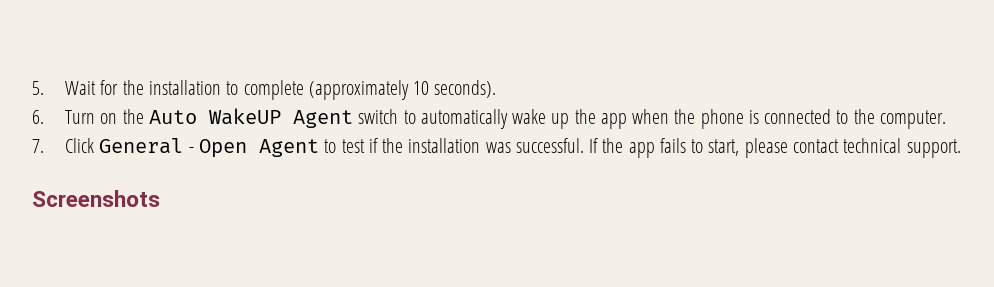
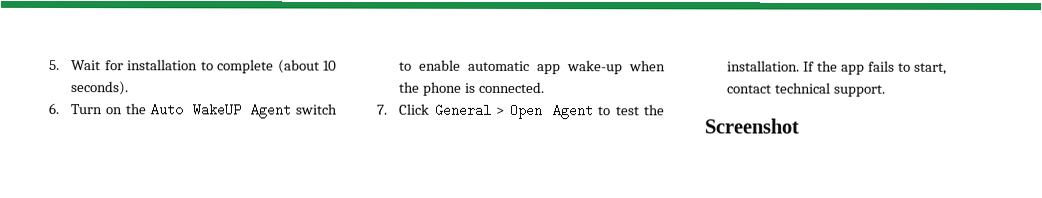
- 5. Wait for the installation to complete (approximately 10 seconds).
+ 5. Wait for installation to complete (about 10 seconds).
- 6. Turn on the Auto WakeUP Agent switch to automatically wake up the app when the phone is connected to the computer.
+ 6. Turn on the Auto WakeUP Agent switch to enable automatic app wake-up when the phone is connected.
- 7. Click General - Open Agent to test if the installation was successful.
+ 7. Click General > Open Agent to test the installation.
- If the app fails to start, please contact technical support.
+ If the app fails to start, contact technical support.
- Screenshots
+ Screenshot

